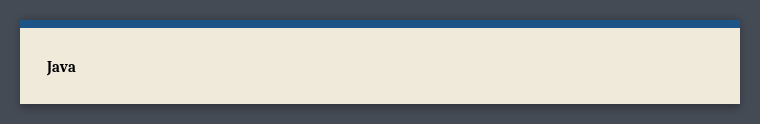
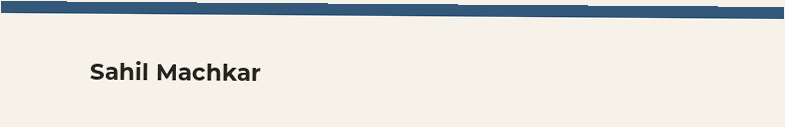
- Java
+ Sahil Machkar

